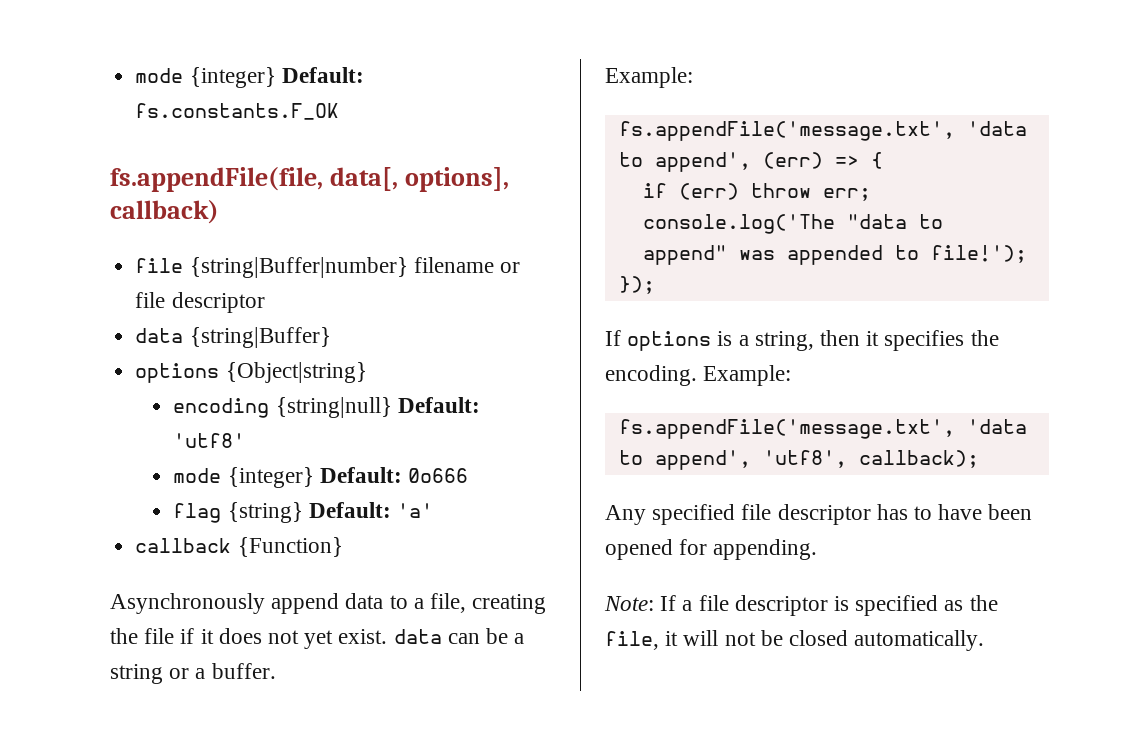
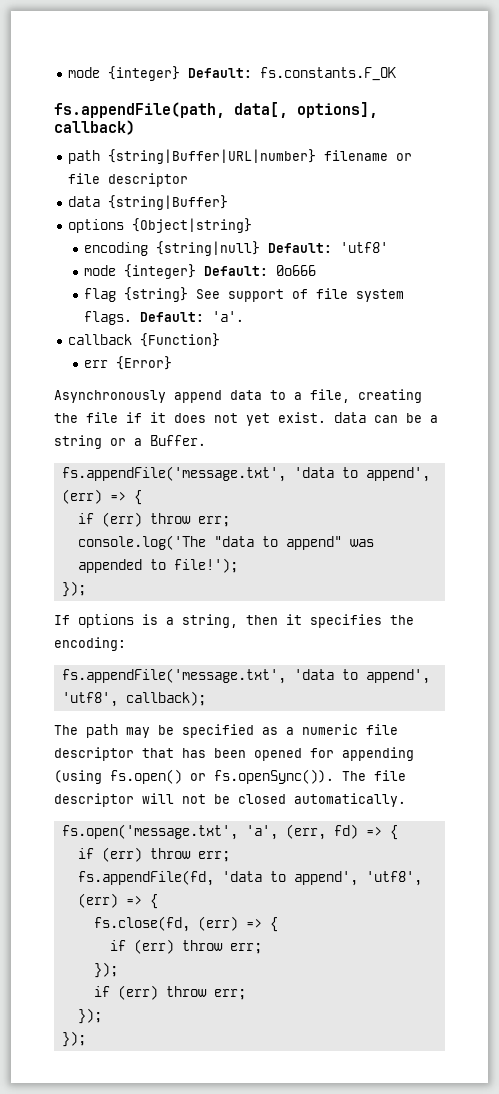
- fs.appendFile(file, data[, options], callback)
+ fs.appendFile(path, data[, options], callback)
- file {string|Buffer|number} filename or file descriptor
+ path {string|Buffer|URL|number} filename or file descriptor
- flag {string} Default: 'a'
+ flag {string} See support of file system flags. Default: 'a'.
+ err {Error}
- Asynchronously append data to a file, creating the file if it does not yet exist. data can be a string or a buffer.
- Example:
+ Asynchronously append data to a file, creating the file if it does not yet exist. data can be a string or a Buffer.
- If options is a string, then it specifies the encoding. Example:
+ If options is a string, then it specifies the encoding:
- Any specified file descriptor has to have been opened for appending.
- Note: If a file descriptor is specified as the file, it will not be closed automatically.
+ The path may be specified as a numeric file descriptor that has been opened for appending (using fs.open() or fs.openSync()). The file descriptor will not be closed automatically.
+ fs.open('message.txt', 'a', (err, fd) => {
+ if (err) throw err;
+ fs.appendFile(fd, 'data to append', 'utf8', (err) => {
+ fs.close(fd, (err) => {
+ if (err) throw err;
+ });
+ if (err) throw err;
+ });
+ });

